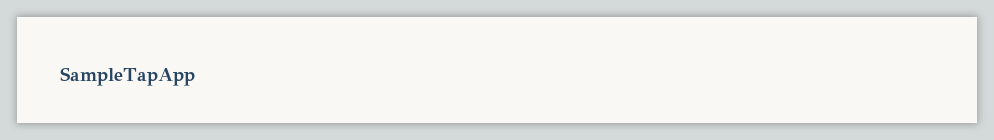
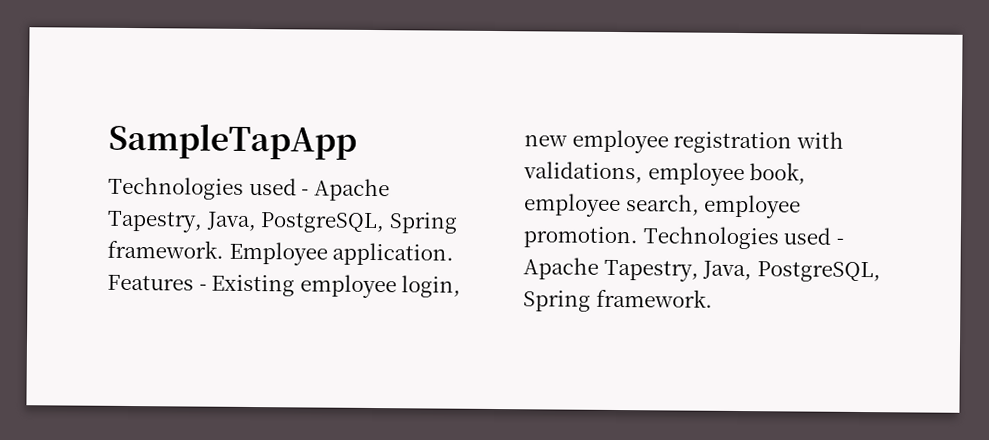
+ Technologies used - Apache Tapestry, Java, PostgreSQL, Spring framework. Employee application. Features - Existing employee login, new employee registration with validations, employee book, employee search, employee promotion. Technologies used - Apache Tapestry, Java, PostgreSQL, Spring framework.

